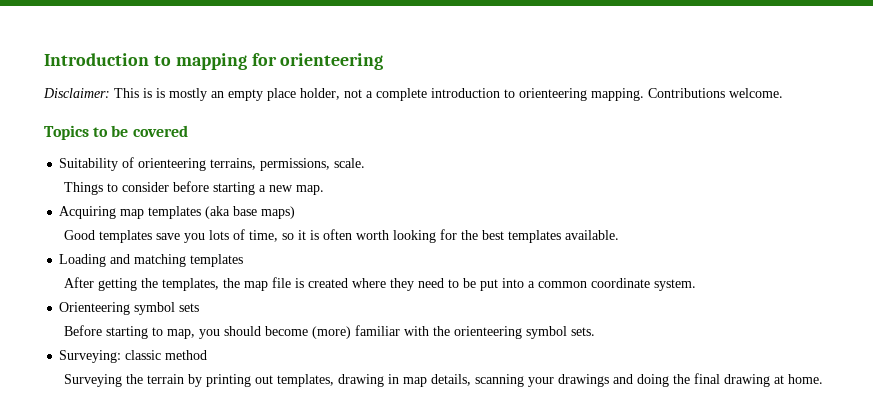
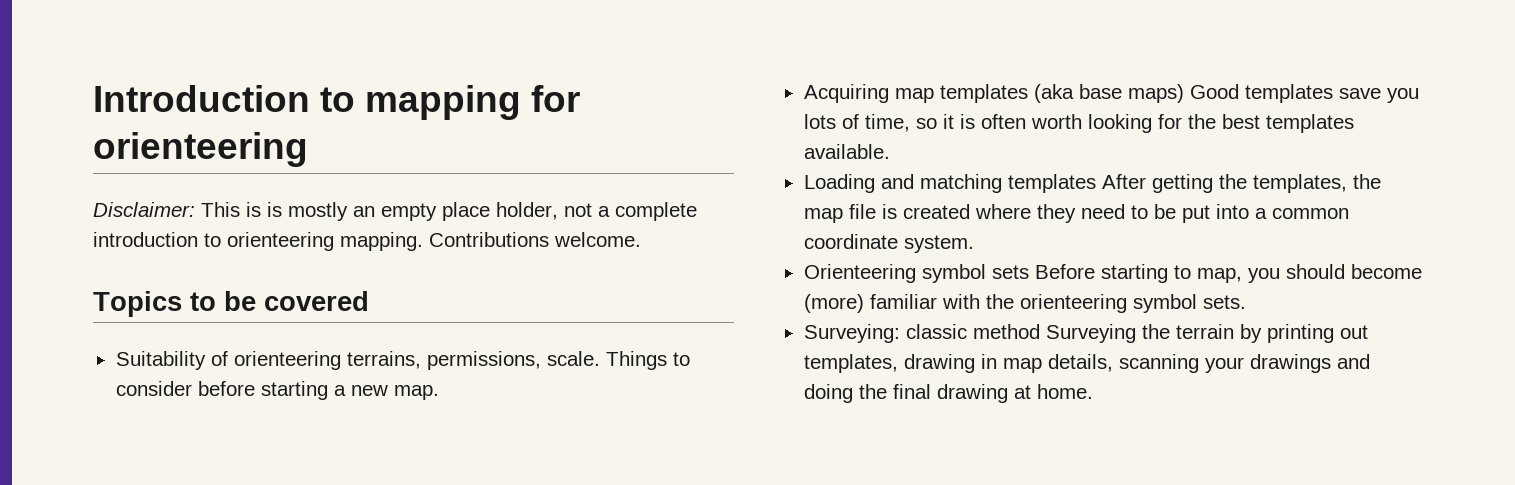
- Suitability of orienteering terrains, permissions, scale.
- Things to consider before starting a new map.
+ Suitability of orienteering terrains, permissions, scale. Things to consider before starting a new map.
- Acquiring map templates (aka base maps)
- Good templates save you lots of time, so it is often worth looking for the best templates available.
+ Acquiring map templates (aka base maps) Good templates save you lots of time, so it is often worth looking for the best templates available.
- Loading and matching templates
- After getting the templates, the map file is created where they need to be put into a common coordinate system.
+ Loading and matching templates After getting the templates, the map file is created where they need to be put into a common coordinate system.
- Orienteering symbol sets
- Before starting to map, you should become (more) familiar with the orienteering symbol sets.
+ Orienteering symbol sets Before starting to map, you should become (more) familiar with the orienteering symbol sets.
- Surveying: classic method
- Surveying the terrain by printing out templates, drawing in map details, scanning your drawings and doing the final drawing at home.
+ Surveying: classic method Surveying the terrain by printing out templates, drawing in map details, scanning your drawings and doing the final drawing at home.

